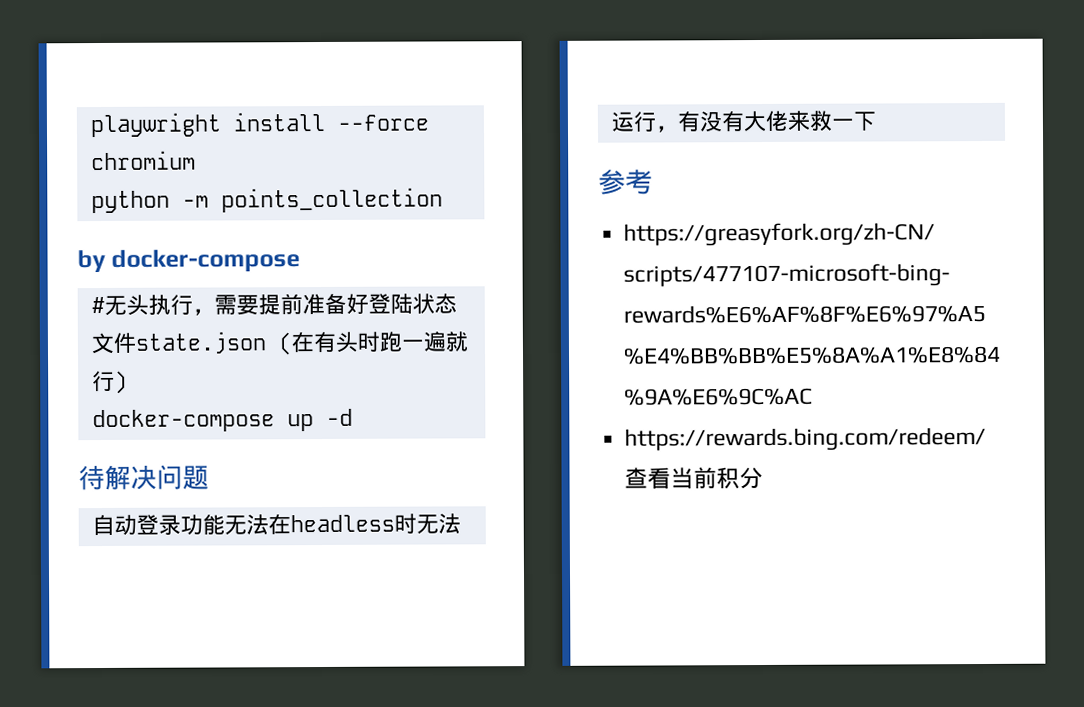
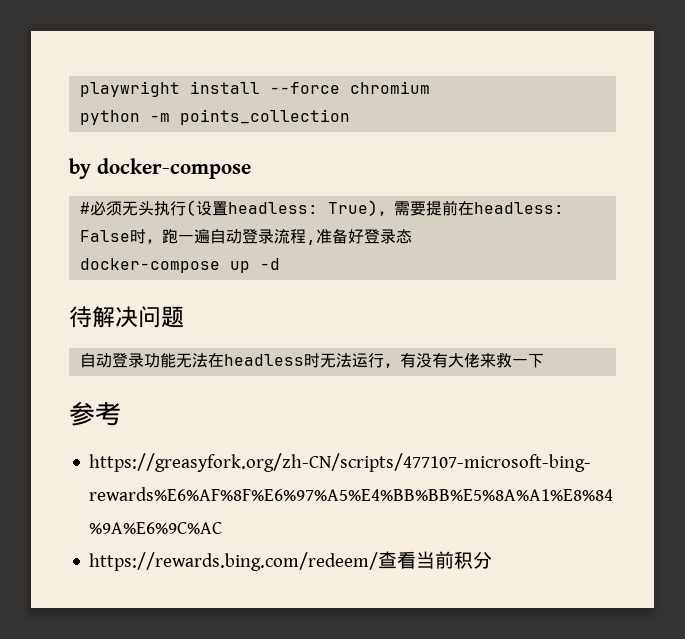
- #无头执行，需要提前准备好登陆状态文件state.json (在有头时跑一遍就行)
+ #必须无头执行(设置headless: True)，需要提前在headless: False时，跑一遍自动登录流程,准备好登录态

